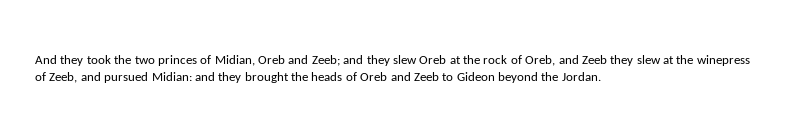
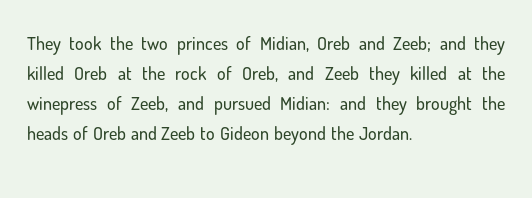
- And they took the two princes of Midian, Oreb and Zeeb; and they slew Oreb at the rock of Oreb, and Zeeb they slew at the winepress of Zeeb, and pursued Midian: and they brought the heads of Oreb and Zeeb to Gideon beyond the Jordan.
+ They took the two princes of Midian, Oreb and Zeeb; and they killed Oreb at the rock of Oreb, and Zeeb they killed at the winepress of Zeeb, and pursued Midian: and they brought the heads of Oreb and Zeeb to Gideon beyond the Jordan.

